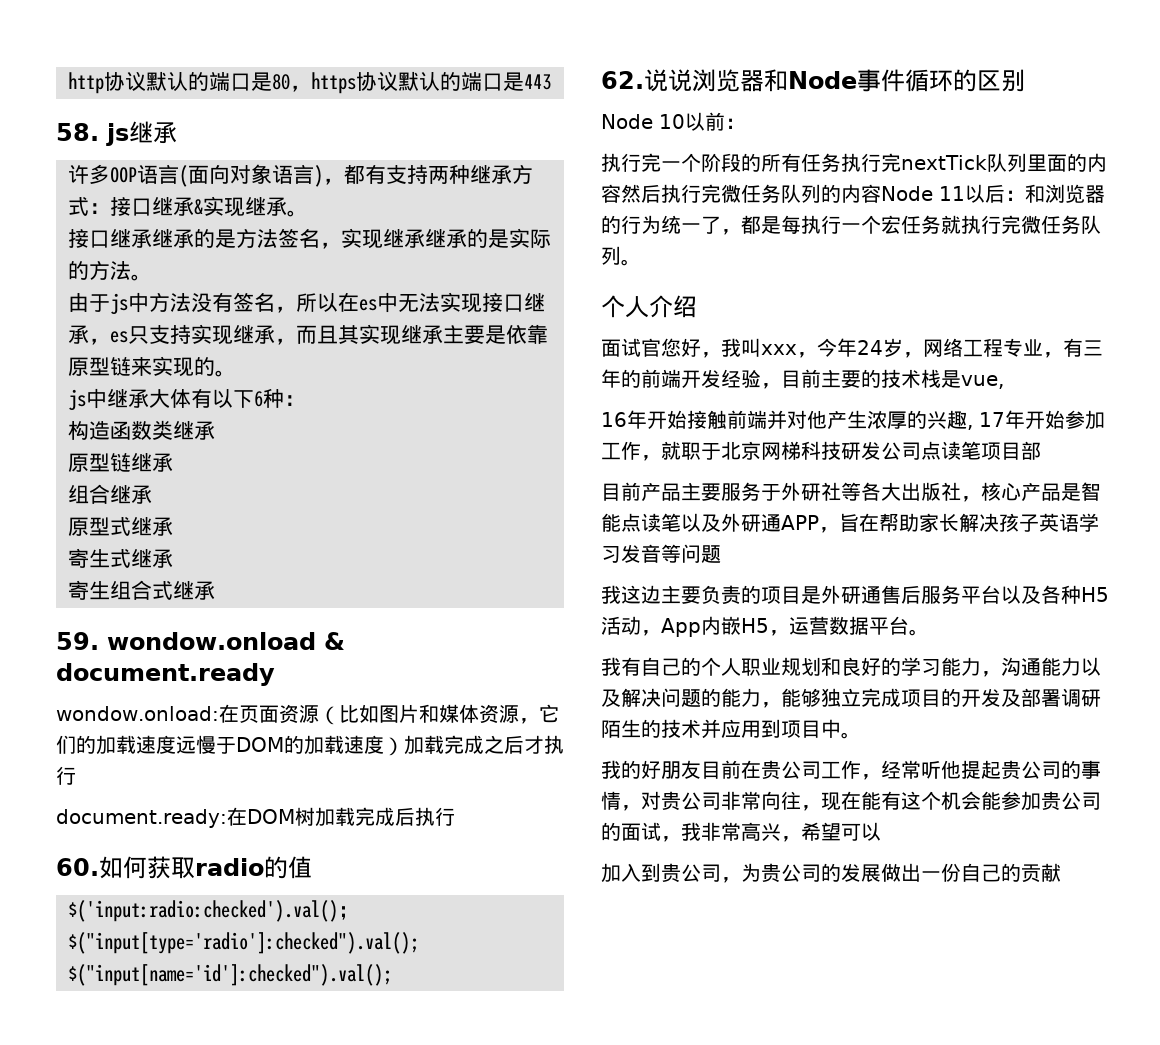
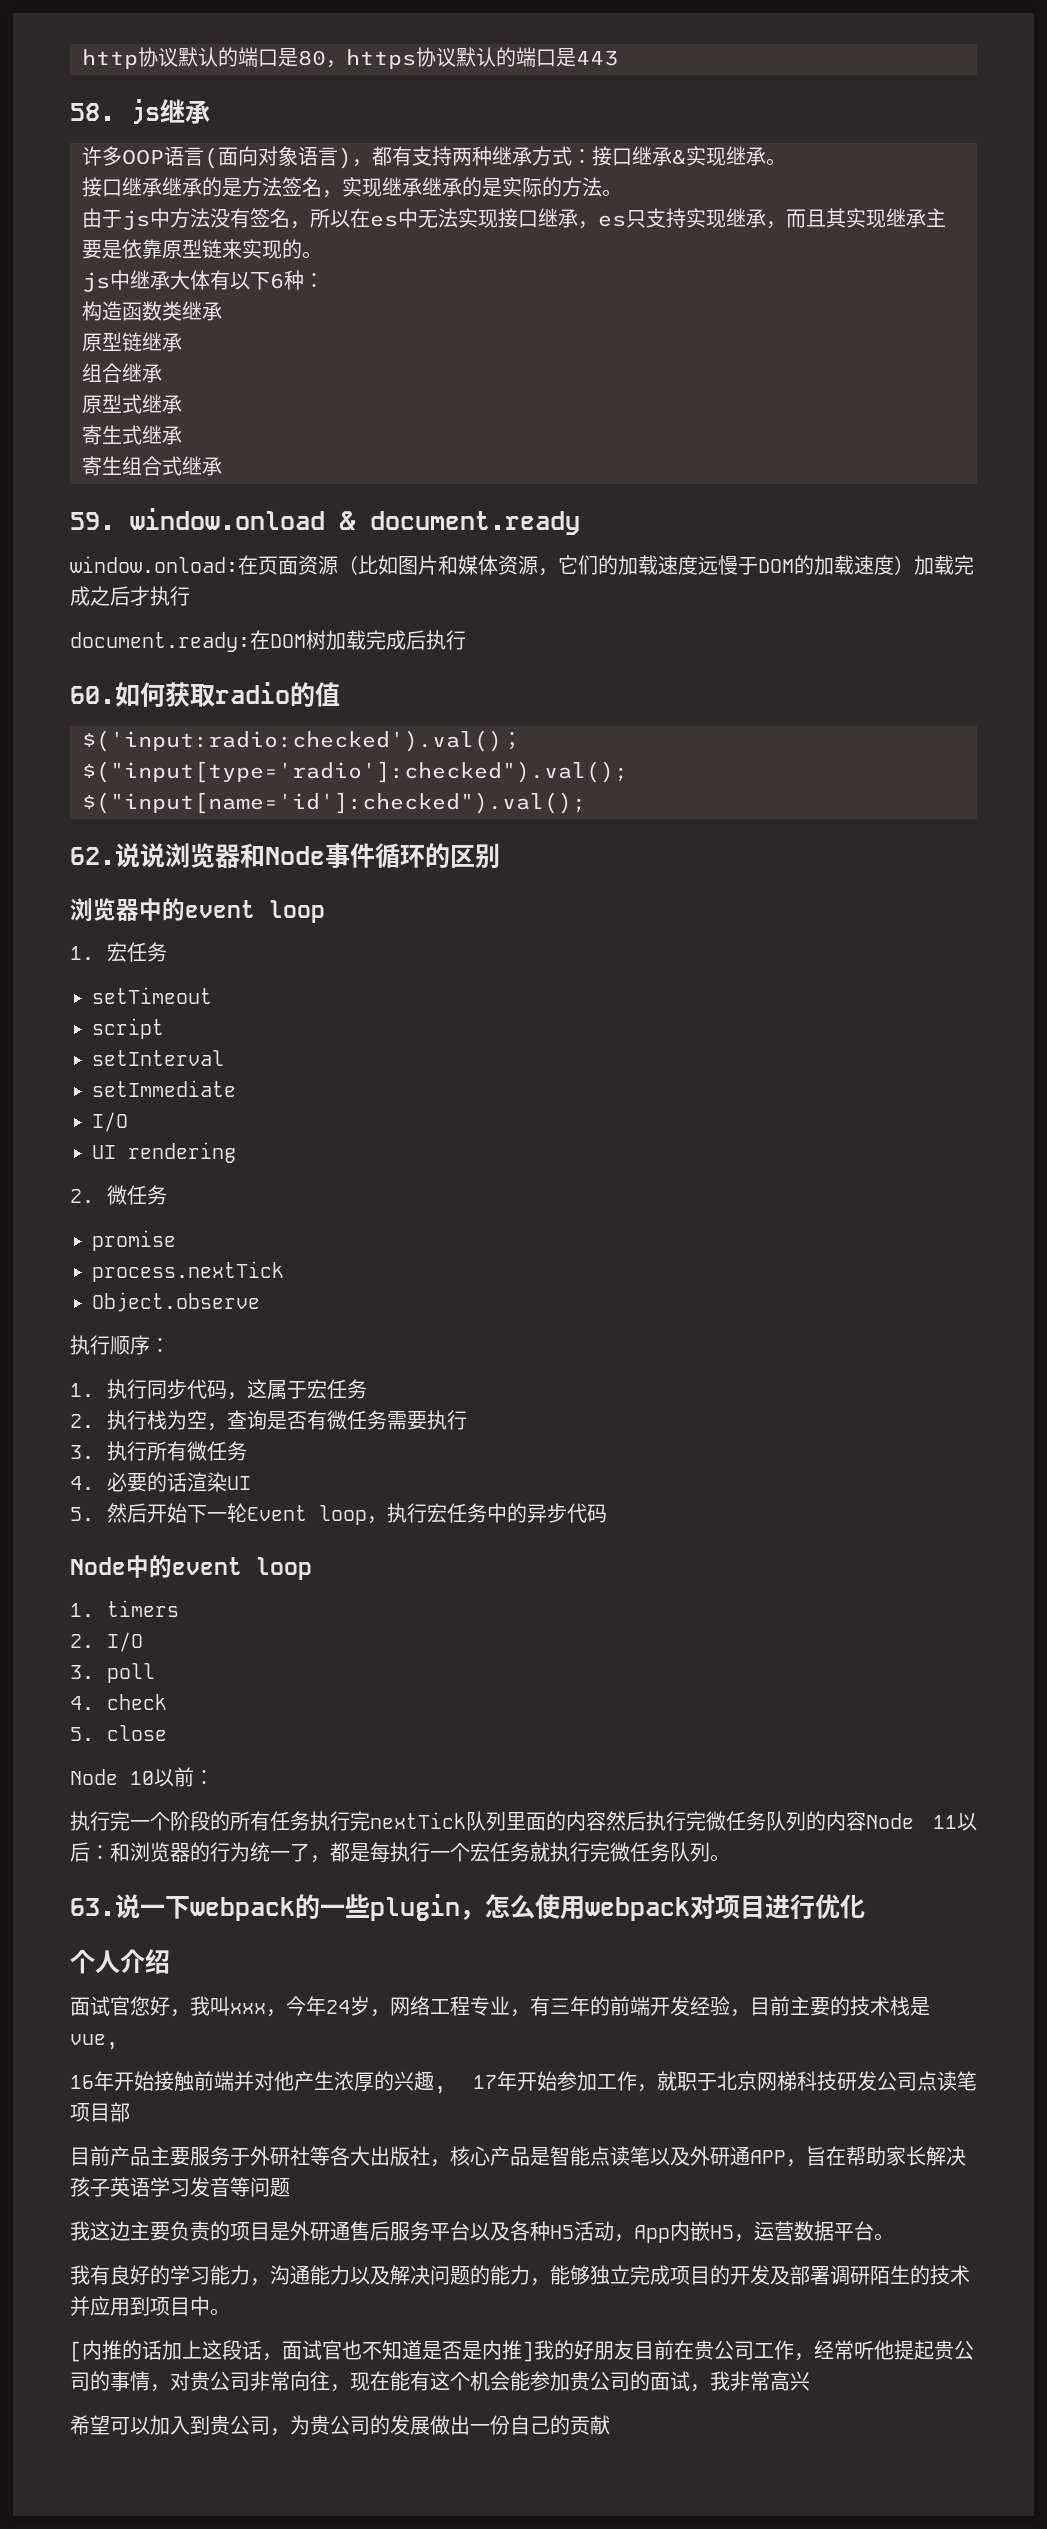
- 59. wondow.onload & document.ready
+ 59. window.onload & document.ready
- wondow.onload:在页面资源（比如图片和媒体资源，它们的加载速度远慢于DOM的加载速度）加载完成之后才执行
+ window.onload:在页面资源（比如图片和媒体资源，它们的加载速度远慢于DOM的加载速度）加载完成之后才执行
+ 浏览器中的event loop
+ 1.宏任务
+ setTimeout
+ script
+ setInterval
+ setImmediate
+ I/O
+ UI rendering
+ 2.微任务
+ promise
+ process.nextTick
+ Object.observe
+ 执行顺序：
+ 1.执行同步代码，这属于宏任务
+ 2.执行栈为空，查询是否有微任务需要执行
+ 3.执行所有微任务
+ 4.必要的话渲染UI
+ 5.然后开始下一轮Event loop，执行宏任务中的异步代码
+ Node中的event loop
+ 1. timers
+ 2. I/O
+ 3. poll
+ 4. check
+ 5. close
+ 63.说一下webpack的一些plugin，怎么使用webpack对项目进行优化
- 我有自己的个人职业规划和良好的学习能力，沟通能力以及解决问题的能力，能够独立完成项目的开发及部署调研陌生的技术并应用到项目中。
+ 我有良好的学习能力，沟通能力以及解决问题的能力，能够独立完成项目的开发及部署调研陌生的技术并应用到项目中。
- 我的好朋友目前在贵公司工作，经常听他提起贵公司的事情，对贵公司非常向往，现在能有这个机会能参加贵公司的面试，我非常高兴，希望可以
- 加入到贵公司，为贵公司的发展做出一份自己的贡献
+ [内推的话加上这段话，面试官也不知道是否是内推]我的好朋友目前在贵公司工作，经常听他提起贵公司的事情，对贵公司非常向往，现在能有这个机会能参加贵公司的面试，我非常高兴
+ 希望可以加入到贵公司，为贵公司的发展做出一份自己的贡献

